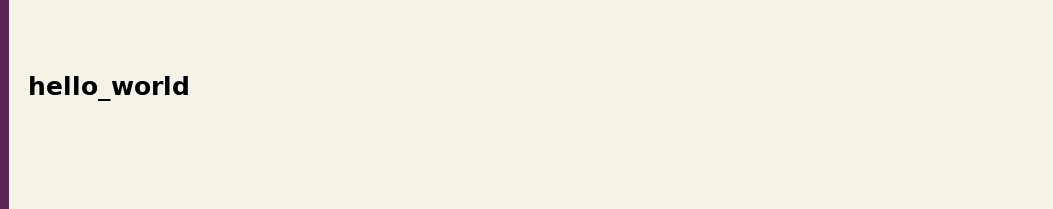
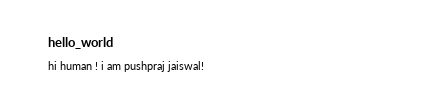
+ hi human ! i am pushpraj jaiswal!

